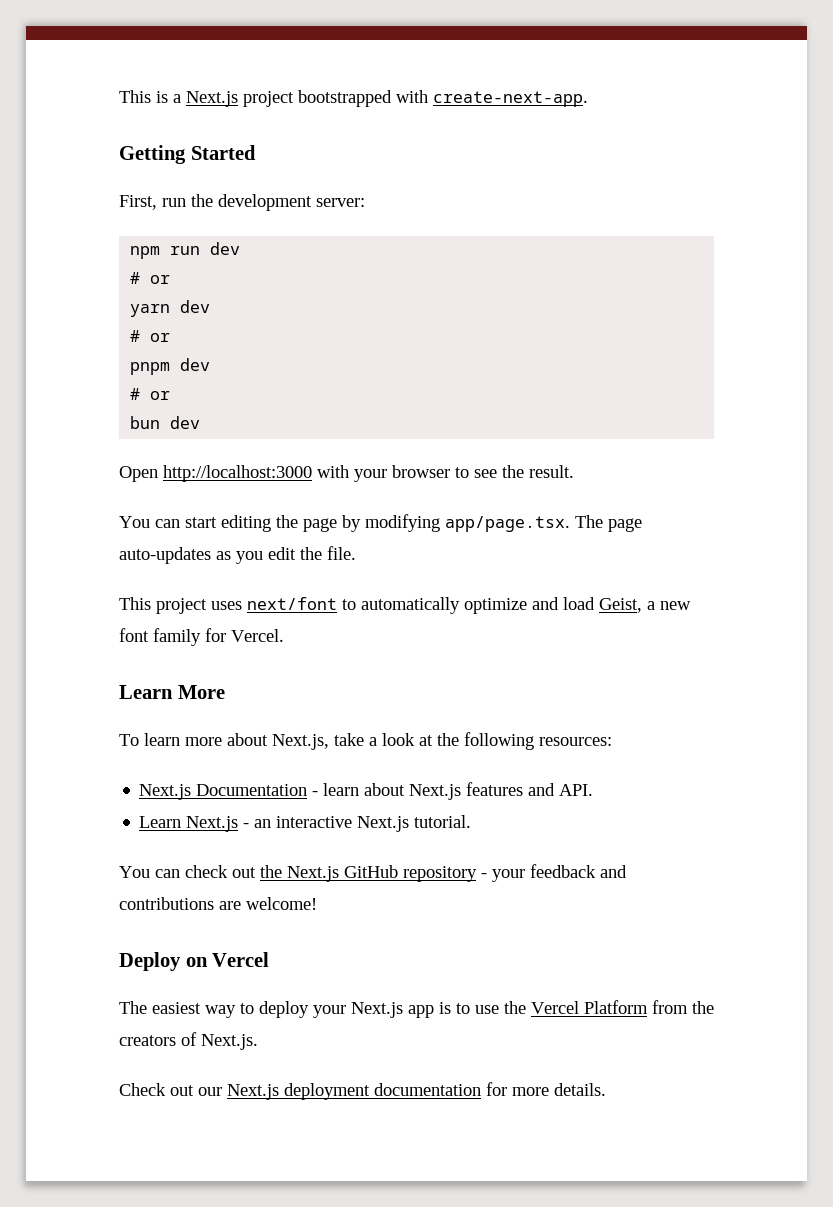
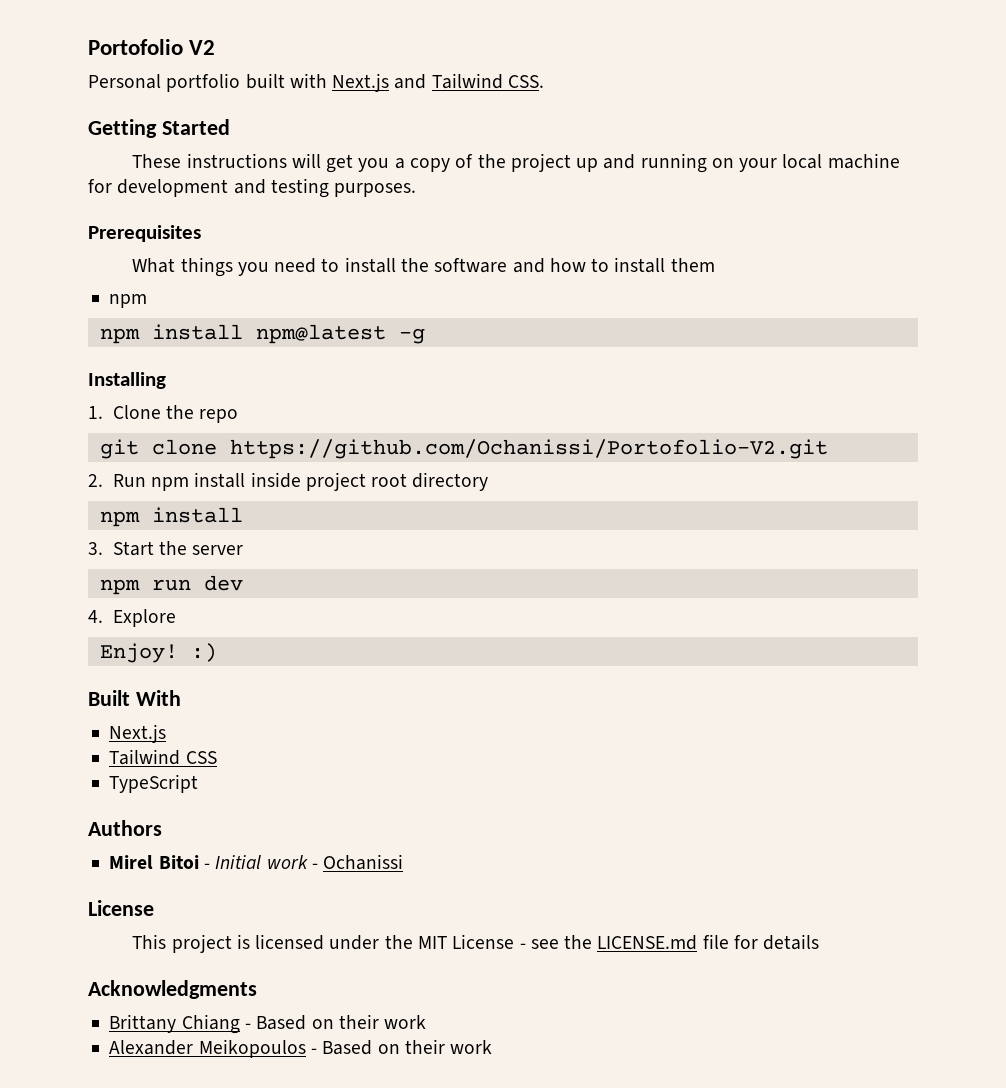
- This is a Next.js project bootstrapped with create-next-app.
+ Portofolio V2
+ Personal portfolio built with Next.js and Tailwind CSS.
  Getting Started
- First, run the development server:
+ These instructions will get you a copy of the project up and running on your local machine for development and testing purposes.
+ Prerequisites
+ What things you need to install the software and how to install them
+ npm
+ npm install npm@latest -g
+ Installing
+ 1. Clone the repo
+ git clone https://github.com/Ochanissi/Portofolio-V2.git
+ 2. Run npm install inside project root directory
+ npm install
+ 3. Start the server
  npm run dev
- # or
- yarn dev
- # or
- pnpm dev
- # or
- bun dev
- Open http://localhost:3000 with your browser to see the result.
- You can start editing the page by modifying app/page.tsx. The page auto-updates as you edit the file.
- This project uses next/font to automatically optimize and load Geist, a new font family for Vercel.
- Learn More
- To learn more about Next.js, take a look at the following resources:
- Next.js Documentation - learn about Next.js features and API.
- Learn Next.js - an interactive Next.js tutorial.
- You can check out the Next.js GitHub repository - your feedback and contributions are welcome!
- Deploy on Vercel
- The easiest way to deploy your Next.js app is to use the Vercel Platform from the creators of Next.js.
- Check out our Next.js deployment documentation for more details.
+ 4. Explore
+ Enjoy! :)
+ Built With
+ Next.js
+ Tailwind CSS
+ TypeScript
+ Authors
+ Mirel Bitoi - Initial work - Ochanissi
+ License
+ This project is licensed under the MIT License - see the LICENSE.md file for details
+ Acknowledgments
+ Brittany Chiang - Based on their work
+ Alexander Meikopoulos - Based on their work

